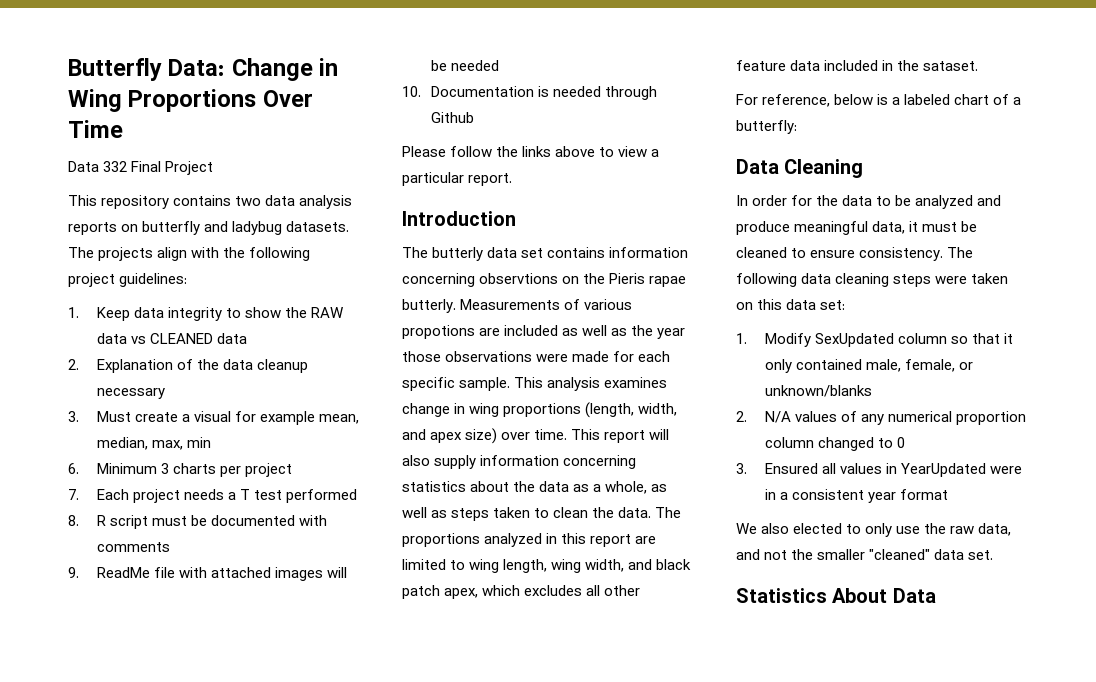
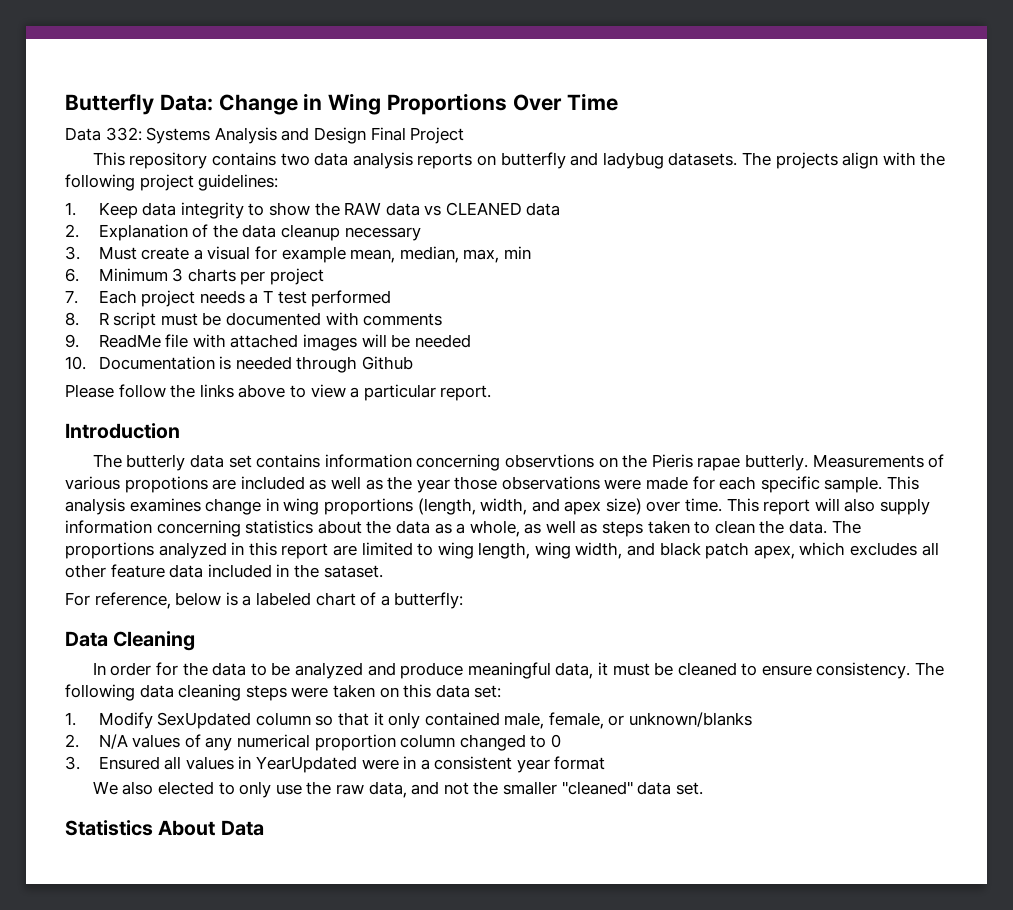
- Data 332 Final Project
+ Data 332: Systems Analysis and Design Final Project

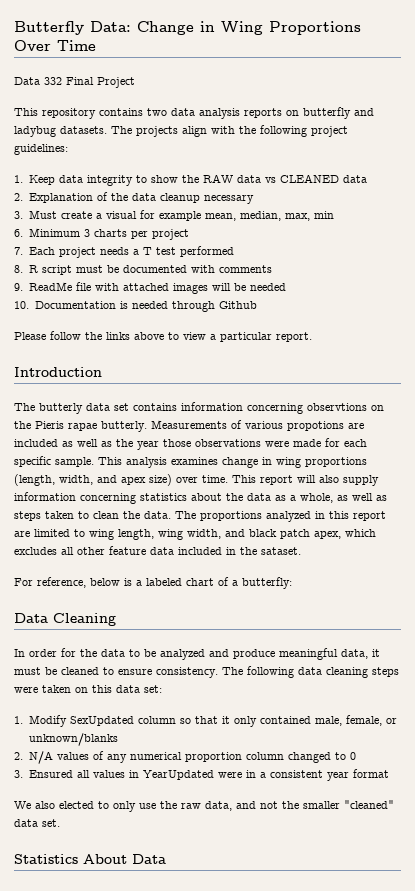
- Data 332: Systems Analysis and Design Final Project
+ Data 332 Final Project

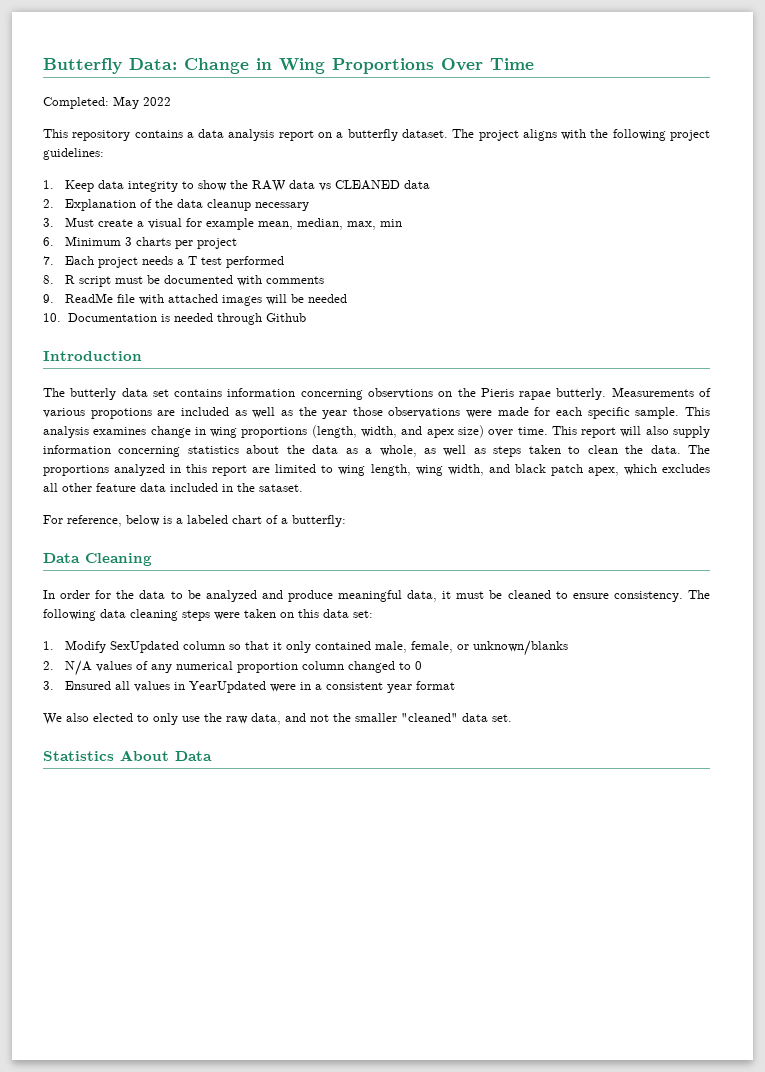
- Data 332 Final Project
+ Completed: May 2022
- This repository contains two data analysis reports on butterfly and ladybug datasets. The projects align with the following project guidelines:
+ This repository contains a data analysis report on a butterfly dataset. The project aligns with the following project guidelines:
- Please follow the links above to view a particular report.

